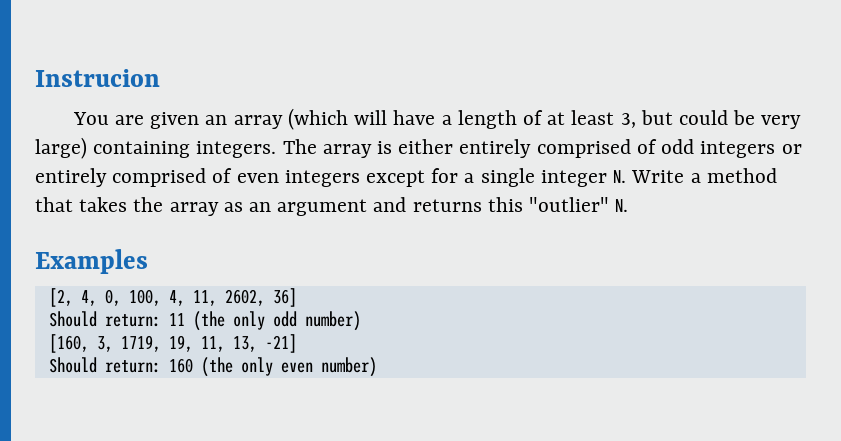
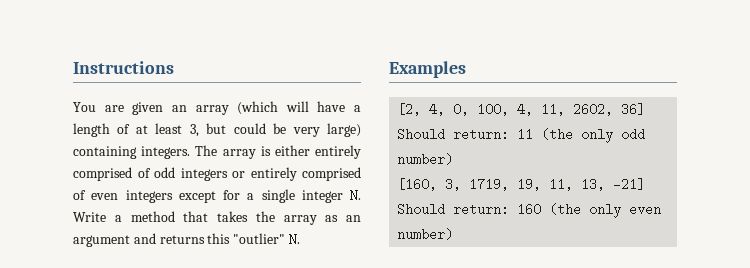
- Instrucion
+ Instructions

